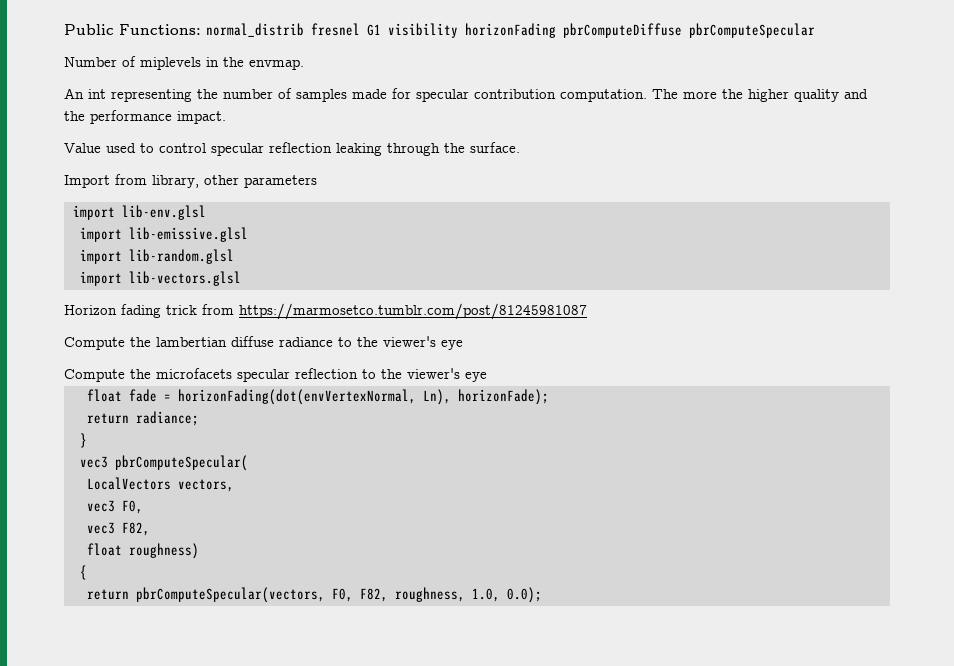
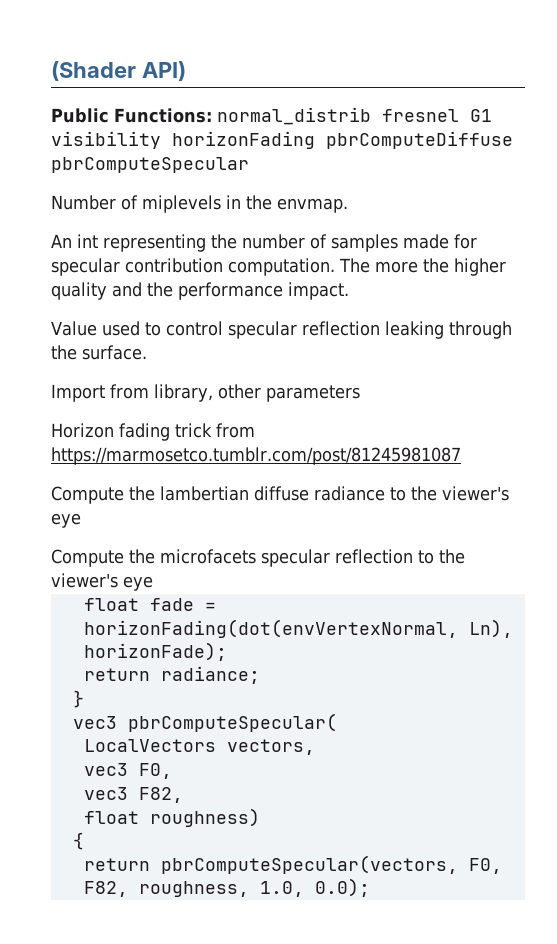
+ (Shader API)
- import lib-env.glsl
- import lib-emissive.glsl
- import lib-random.glsl
- import lib-vectors.glsl

